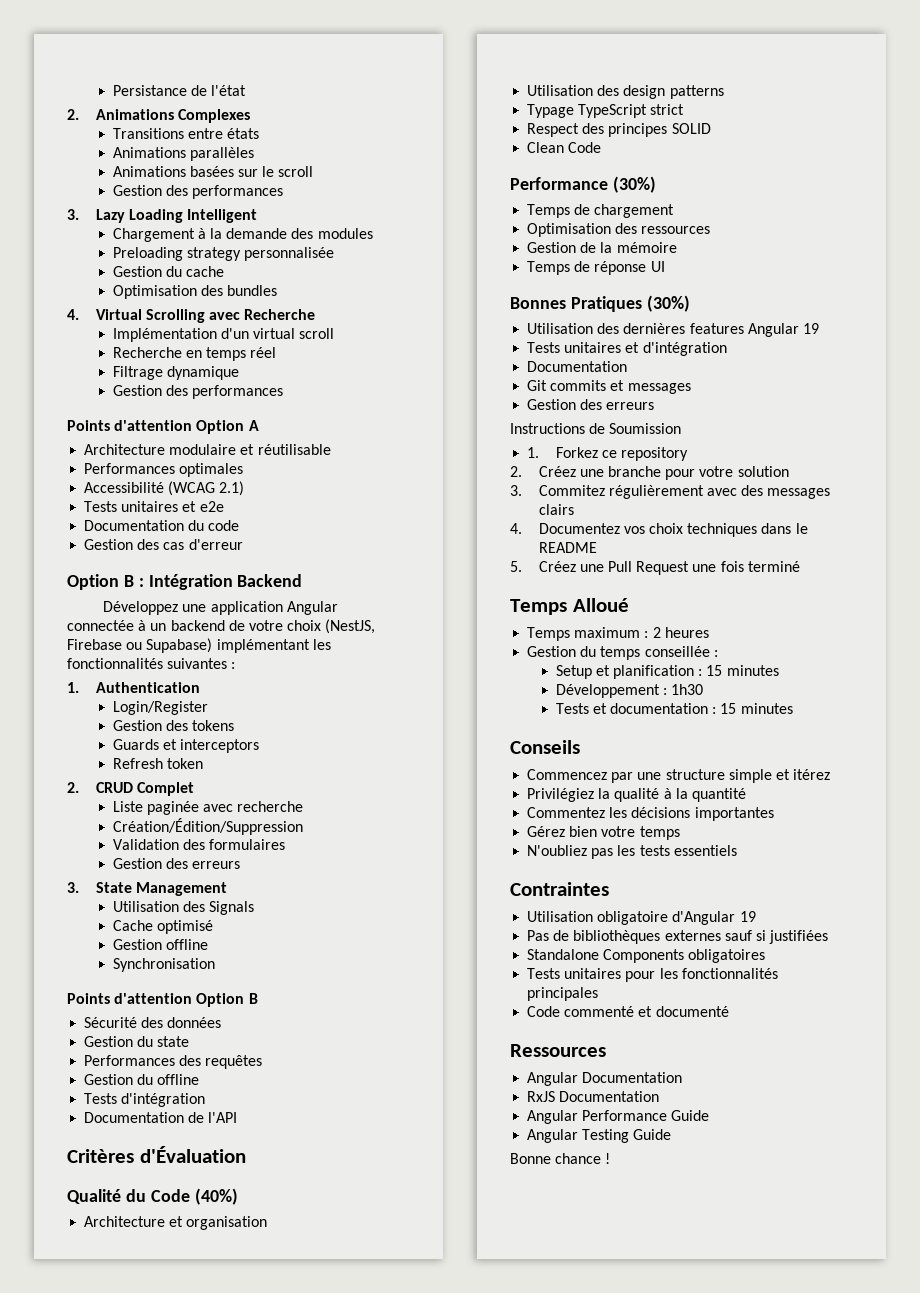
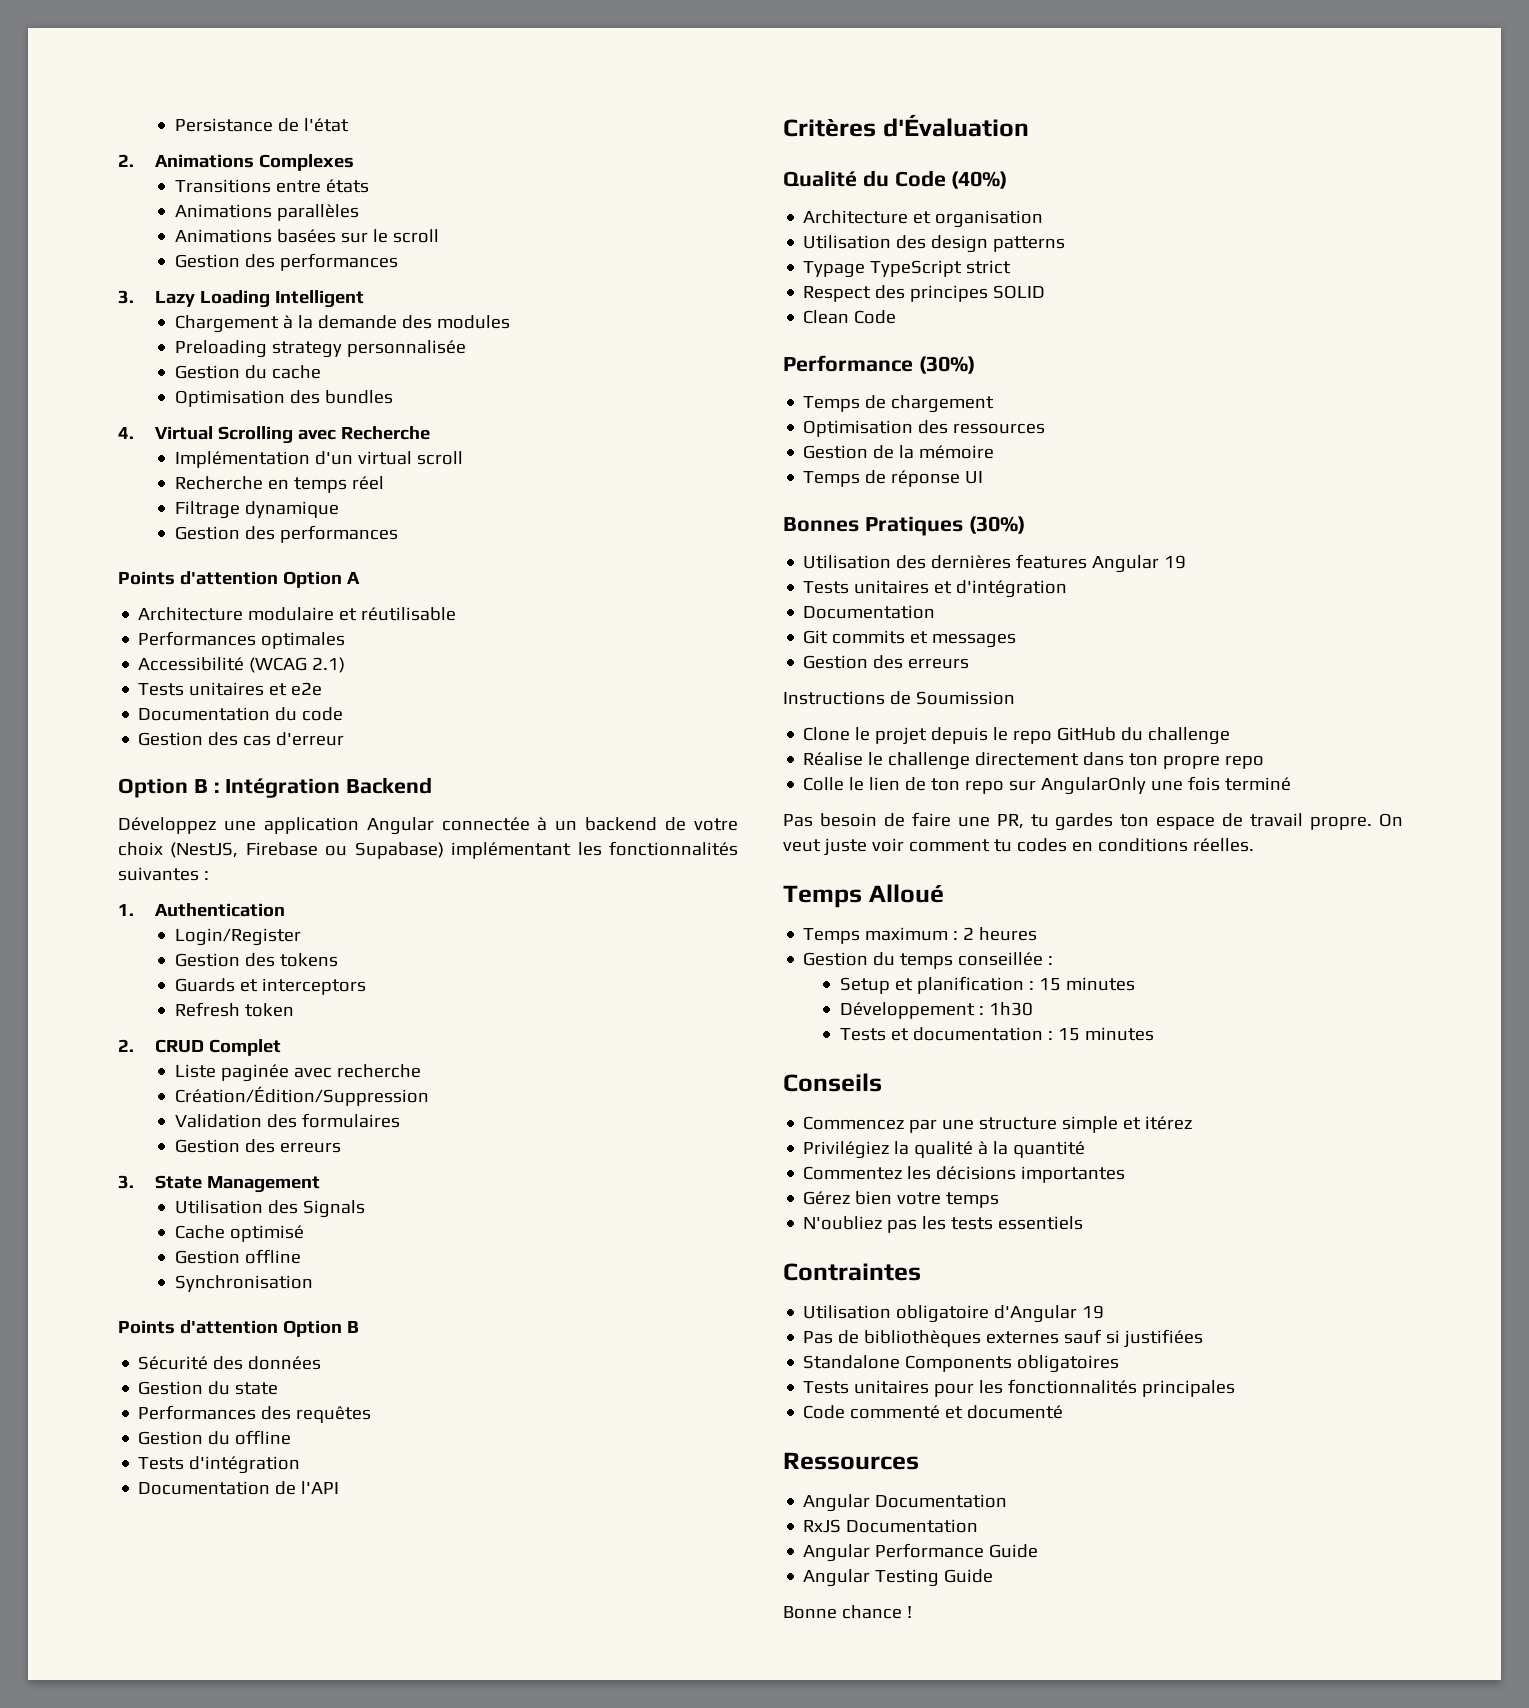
- 1. Forkez ce repository
- 2. Créez une branche pour votre solution
- 3. Commitez régulièrement avec des messages clairs
- 4. Documentez vos choix techniques dans le README
- 5. Créez une Pull Request une fois terminé
+ Clone le projet depuis le repo GitHub du challenge
+ Réalise le challenge directement dans ton propre repo
+ Colle le lien de ton repo sur AngularOnly une fois terminé
+ Pas besoin de faire une PR, tu gardes ton espace de travail propre. On veut juste voir comment tu codes en conditions réelles.

